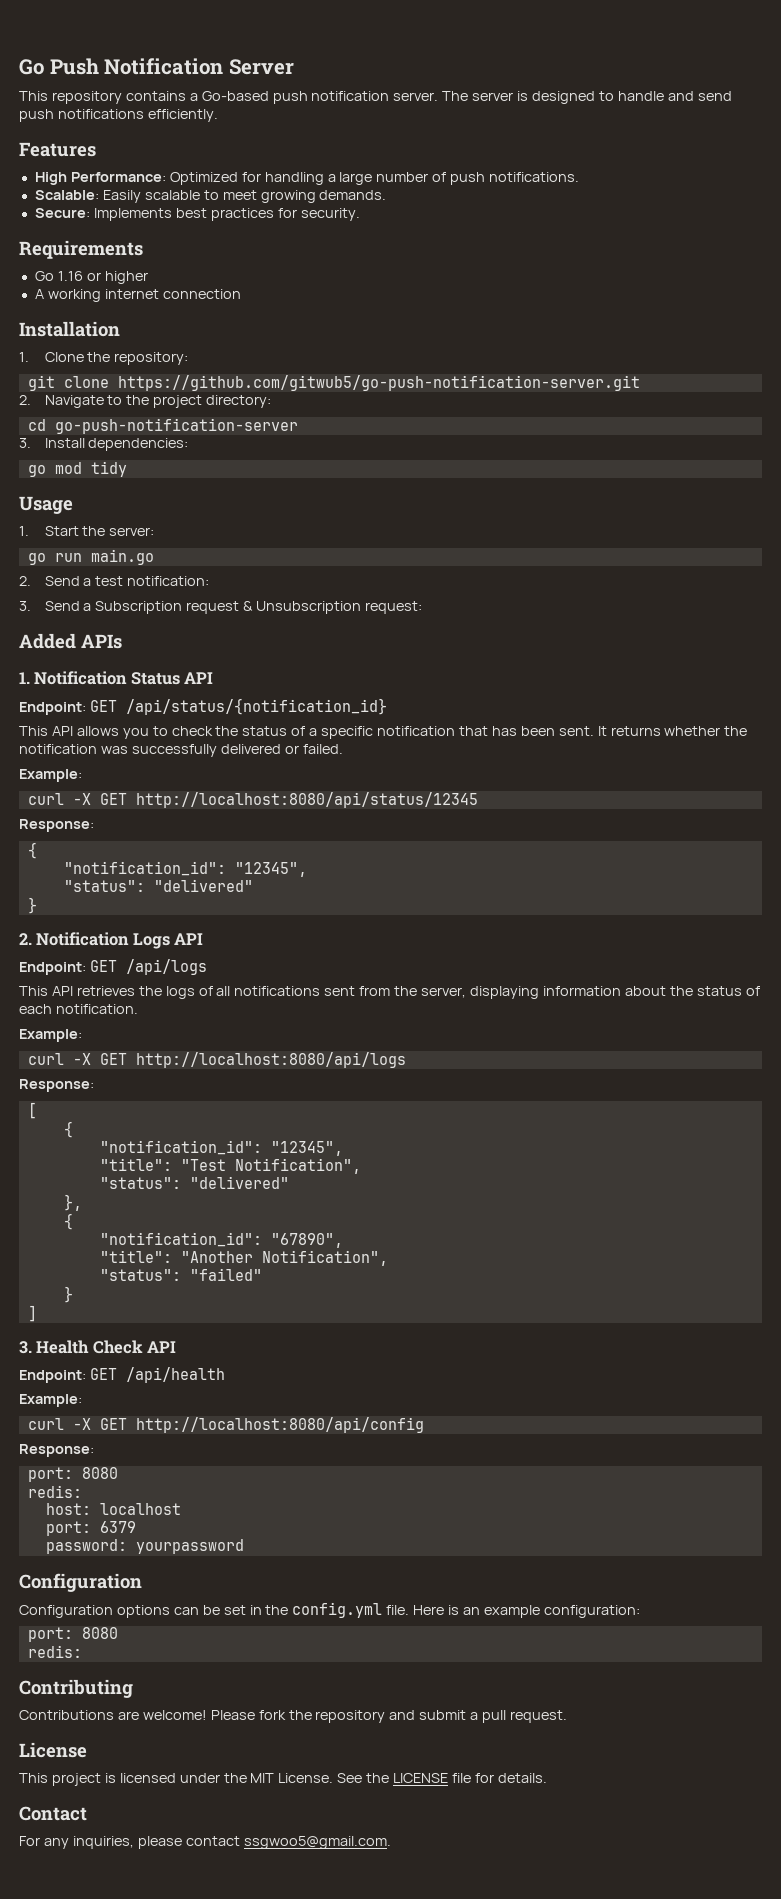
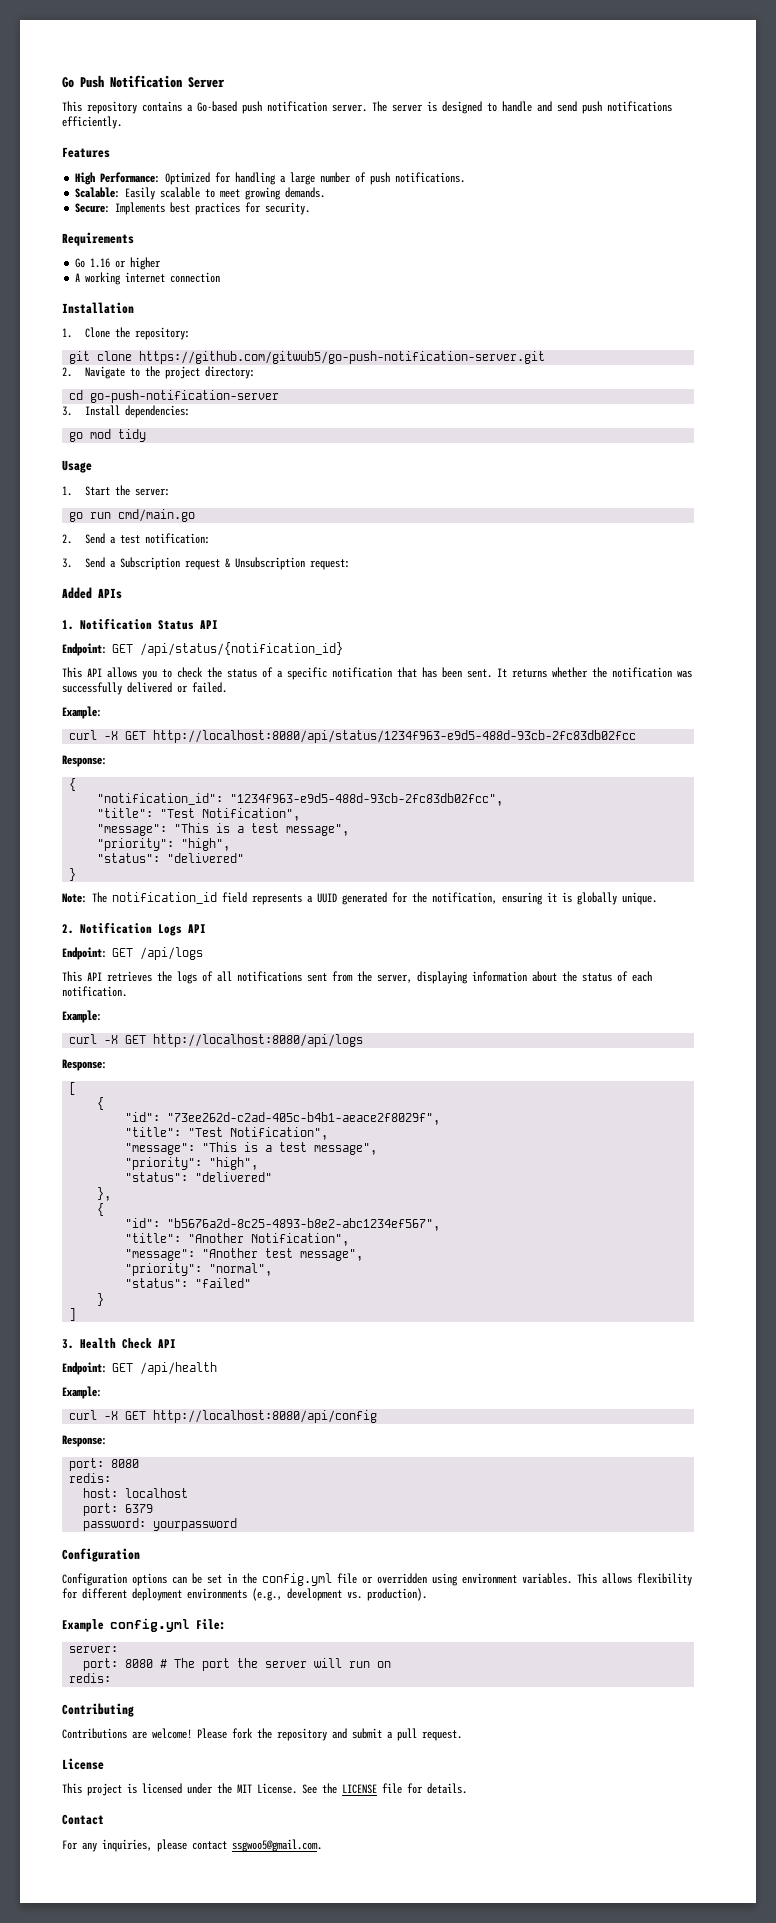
- go run main.go
+ go run cmd/main.go
- curl -X GET http://localhost:8080/api/status/12345
+ curl -X GET http://localhost:8080/api/status/1234f963-e9d5-488d-93cb-2fc83db02fcc
  Response:
  {
- "notification_id": "12345",
+ "notification_id": "1234f963-e9d5-488d-93cb-2fc83db02fcc",
+ "title": "Test Notification",
+ "message": "This is a test message",
+ "priority": "high",
  "status": "delivered"
  }
+ Note: The notification_id field represents a UUID generated for the notification, ensuring it is globally unique.
  [
  {
- "notification_id": "12345",
+ "id": "73ee262d-c2ad-405c-b4b1-aeace2f8029f",
  "title": "Test Notification",
+ "message": "This is a test message",
+ "priority": "high",
- "notification_id": "67890",
+ "id": "b5676a2d-8c25-4893-b8e2-abc1234ef567",
+ "message": "Another test message",
+ "priority": "normal",
- Configuration options can be set in the config.yml file. Here is an example configuration:
- port: 8080
+ Configuration options can be set in the config.yml file or overridden using environment variables. This allows flexibility for different deployment environments (e.g., development vs. production).
+ Example config.yml File:
+ server:
+ port: 8080 # The port the server will run on

